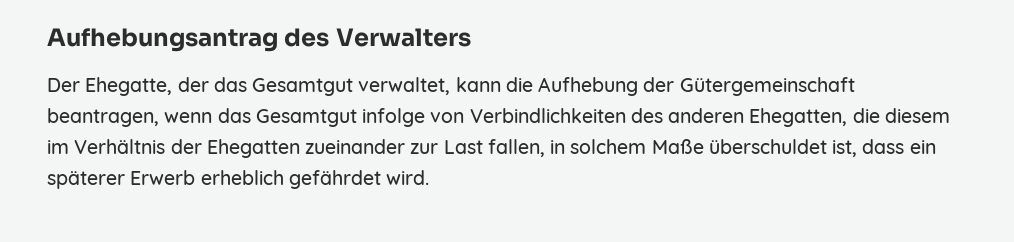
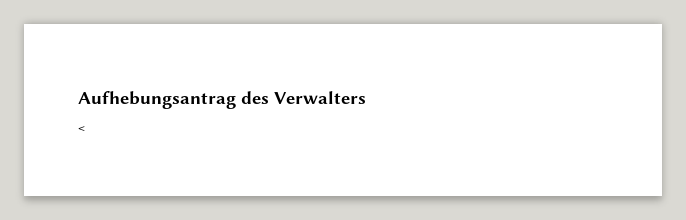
- Der Ehegatte, der das Gesamtgut verwaltet, kann die Aufhebung der Gütergemeinschaft beantragen, wenn das Gesamtgut infolge von Verbindlichkeiten des anderen Ehegatten, die diesem im Verhältnis der Ehegatten zueinander zur Last fallen, in solchem Maße überschuldet ist, dass ein späterer Erwerb erheblich gefährdet wird.
+ <

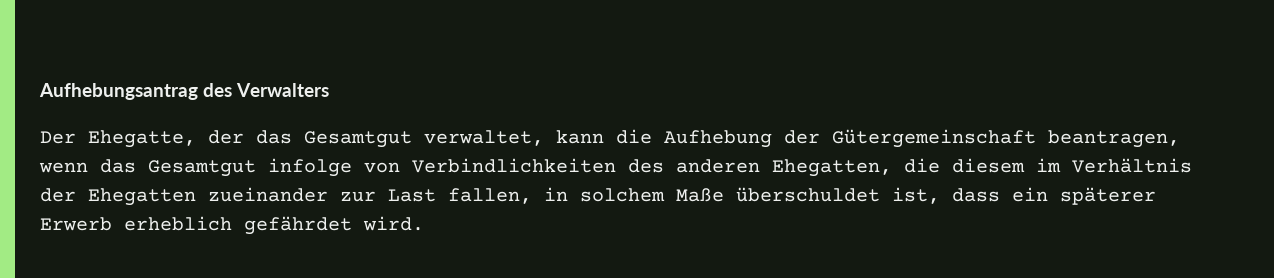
- <
+ Der Ehegatte, der das Gesamtgut verwaltet, kann die Aufhebung der Gütergemeinschaft beantragen, wenn das Gesamtgut infolge von Verbindlichkeiten des anderen Ehegatten, die diesem im Verhältnis der Ehegatten zueinander zur Last fallen, in solchem Maße überschuldet ist, dass ein späterer Erwerb erheblich gefährdet wird.

